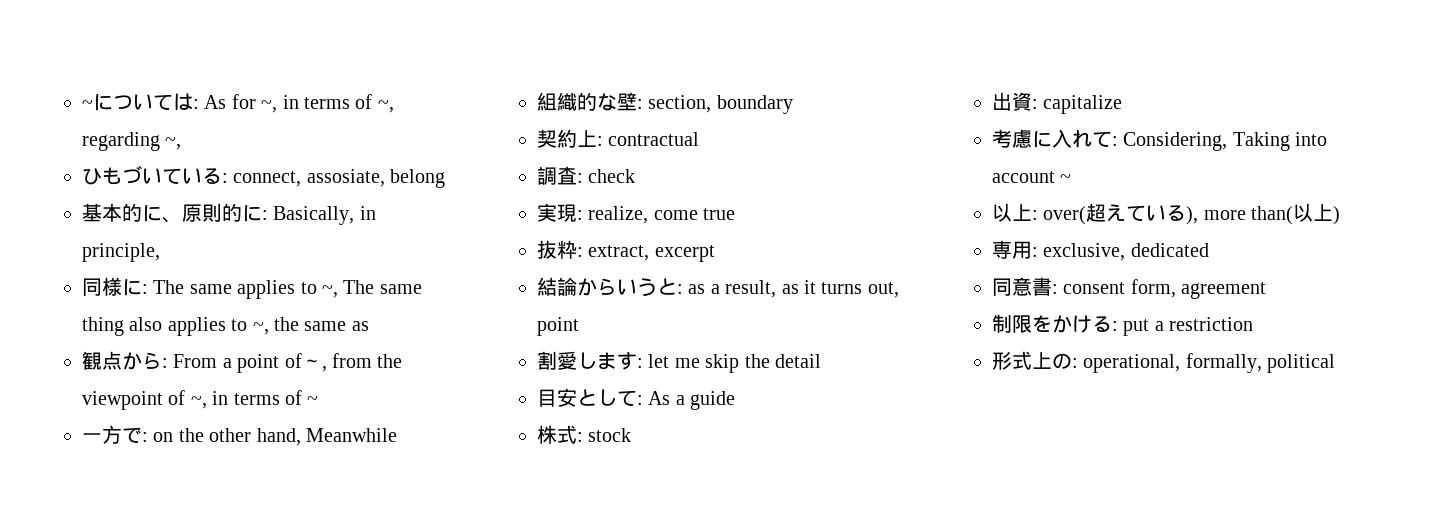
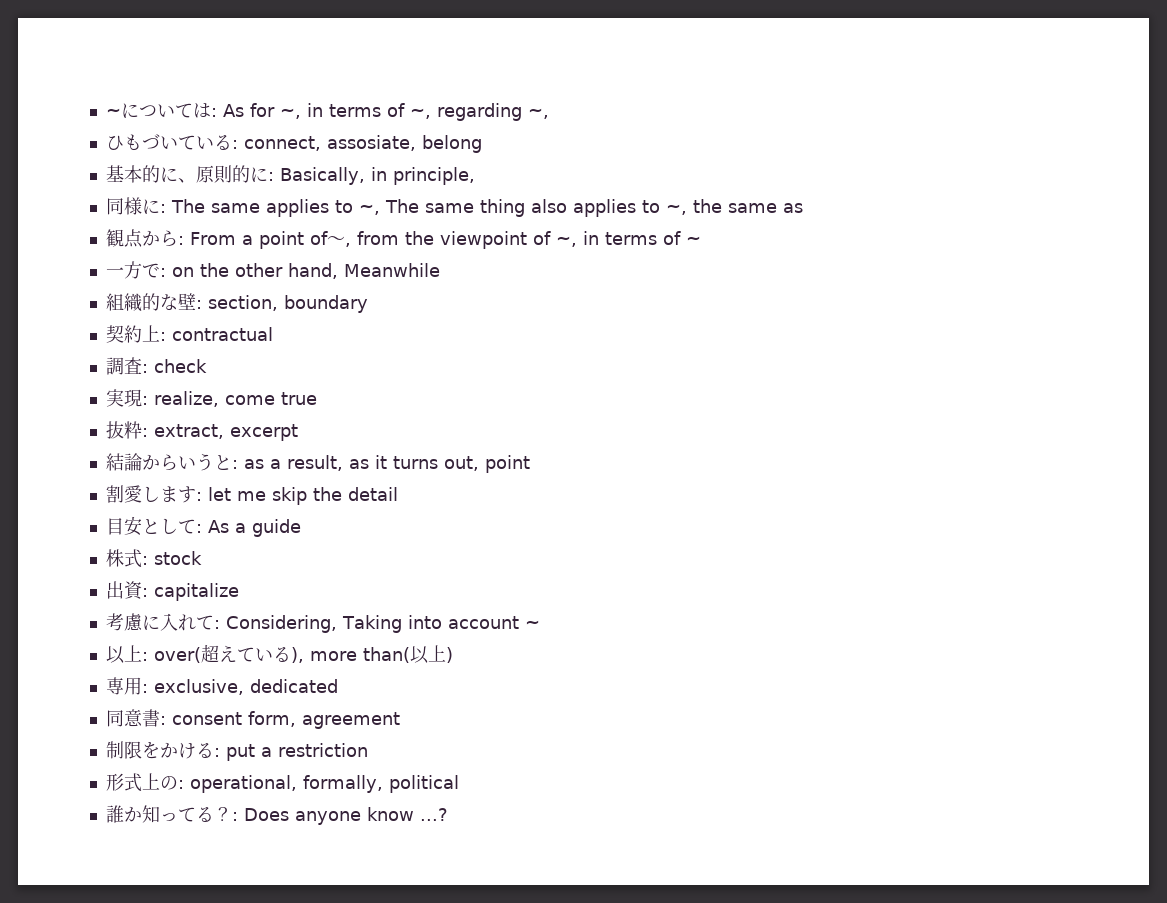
+ 誰か知ってる？: Does anyone know ...?

